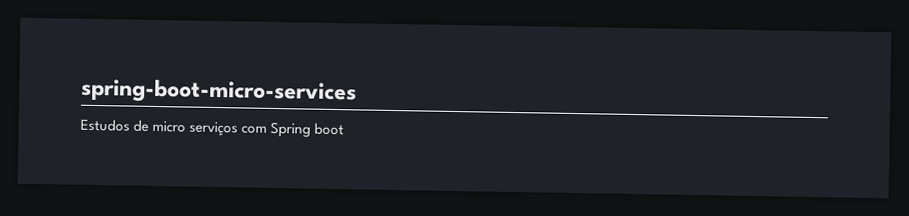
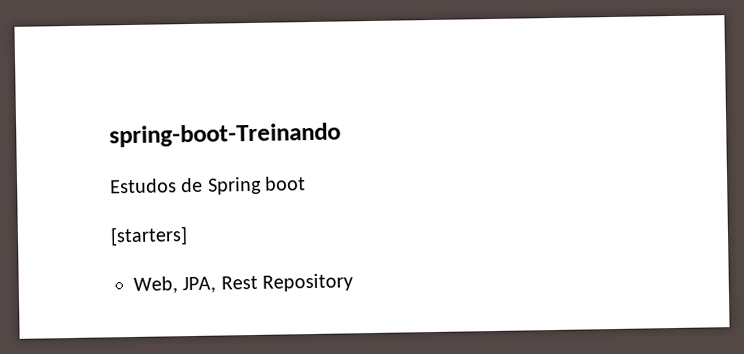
- spring-boot-micro-services
+ spring-boot-Treinando
- Estudos de micro serviços com Spring boot
+ Estudos de Spring boot
+ [starters]
+ Web, JPA, Rest Repository

